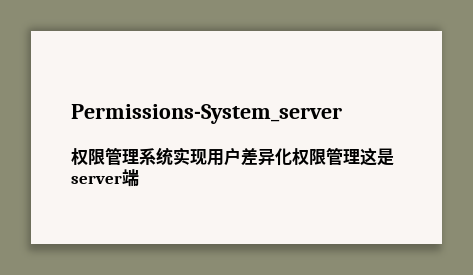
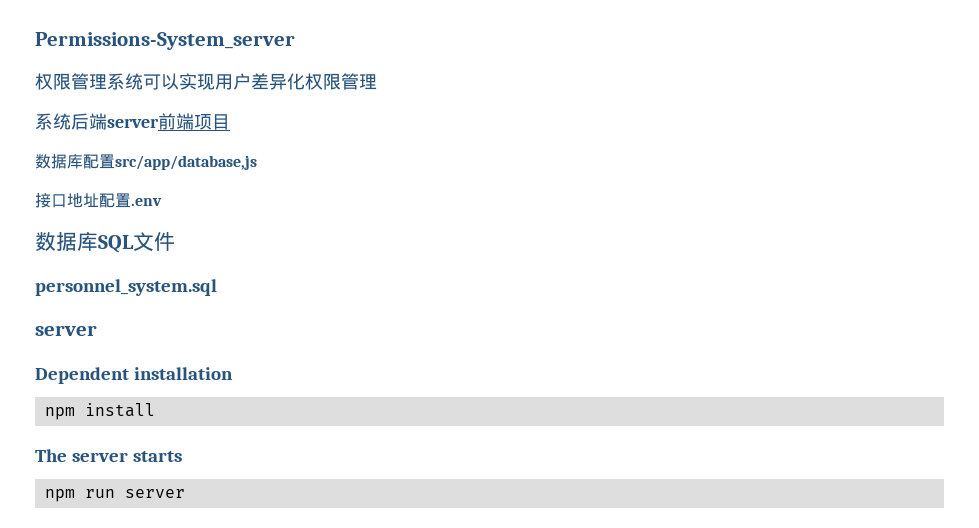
- 权限管理系统实现用户差异化权限管理这是server端
+ 权限管理系统可以实现用户差异化权限管理
+ 系统后端server前端项目
+ 数据库配置src/app/database,js
+ 接口地址配置.env
+ 数据库SQL文件
+ personnel_system.sql
+ server
+ Dependent installation
+ npm install
+ The server starts
+ npm run server

